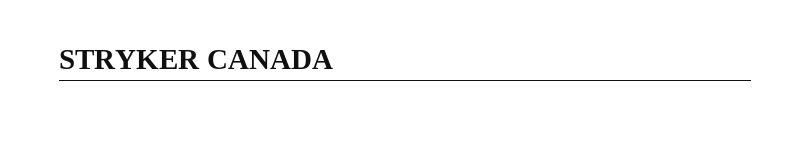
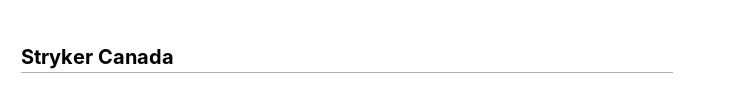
- STRYKER CANADA
+ Stryker Canada

